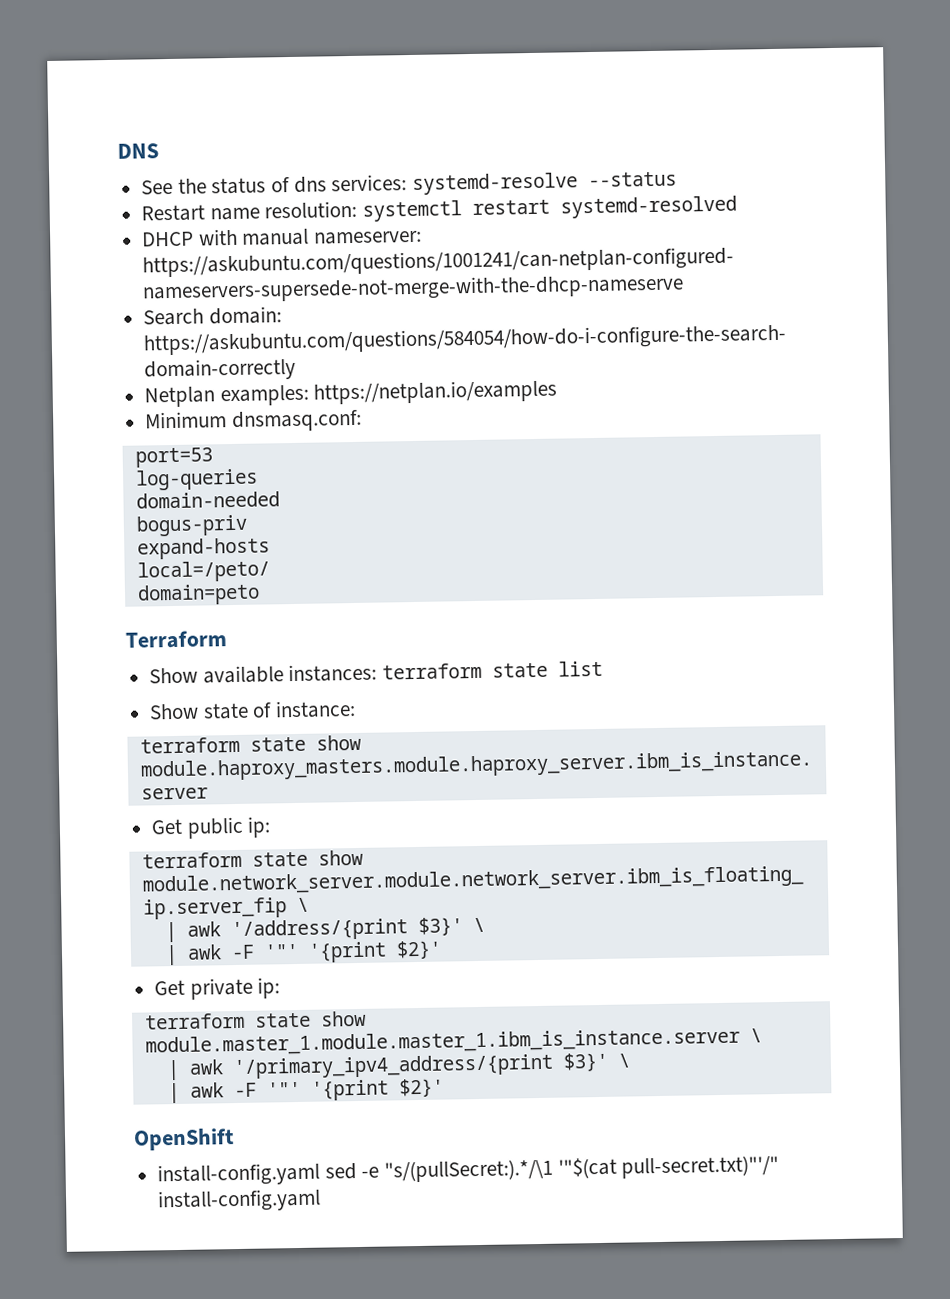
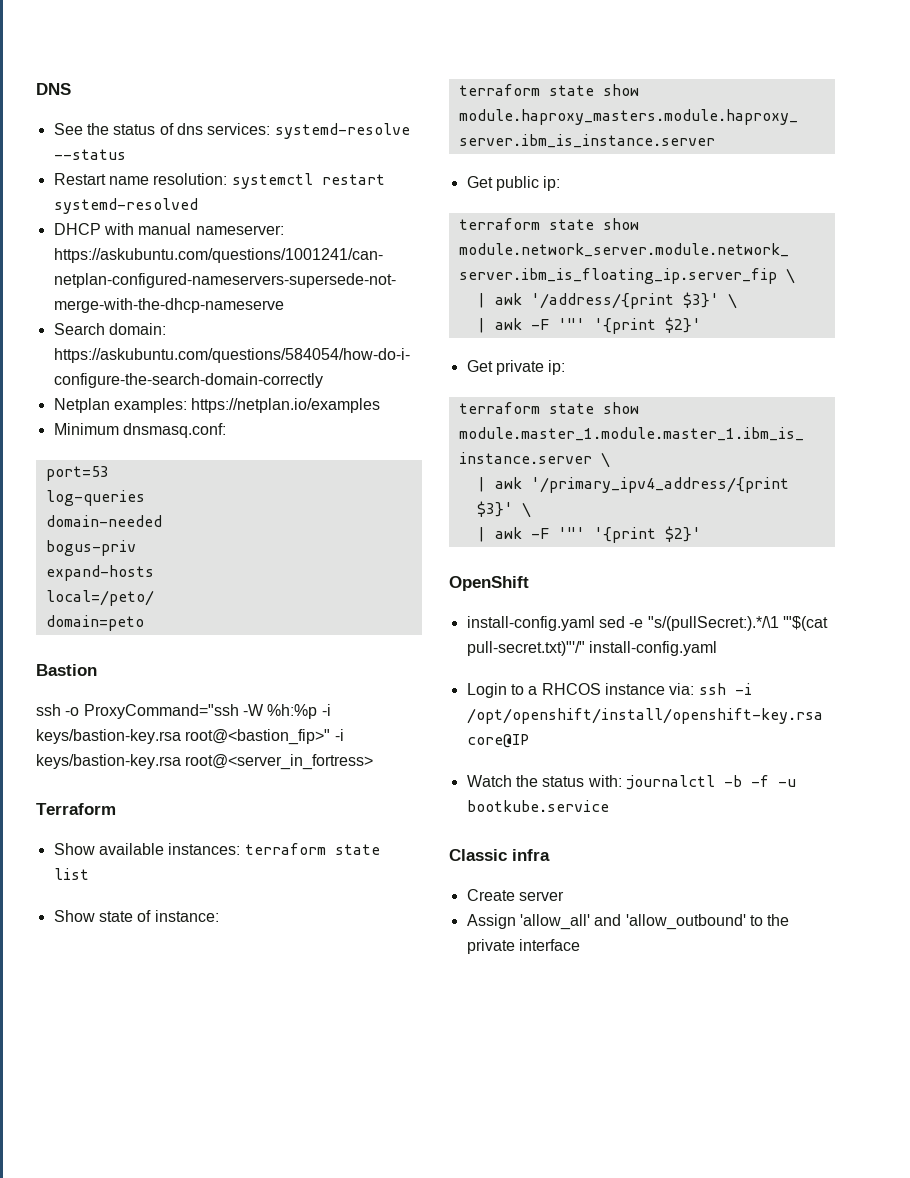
+ Bastion
+ ssh -o ProxyCommand="ssh -W %h:%p -i keys/bastion-key.rsa root@<bastion_fip>" -i keys/bastion-key.rsa root@<server_in_fortress>
+ Login to a RHCOS instance via: ssh -i /opt/openshift/install/openshift-key.rsa core@IP
+ Watch the status with: journalctl -b -f -u bootkube.service
+ Classic infra
+ Create server
+ Assign 'allow_all' and 'allow_outbound' to the private interface

